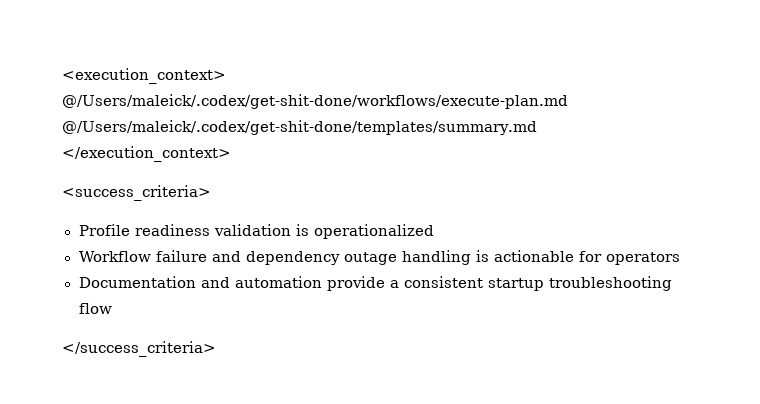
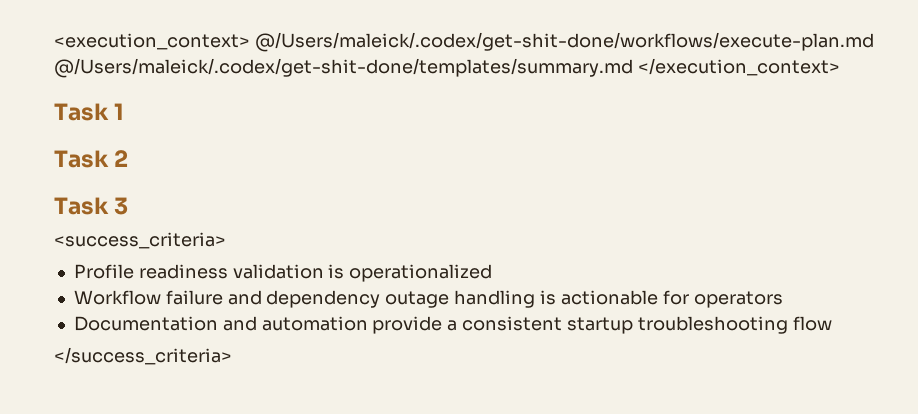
+ Task 1
+ Task 2
+ Task 3

